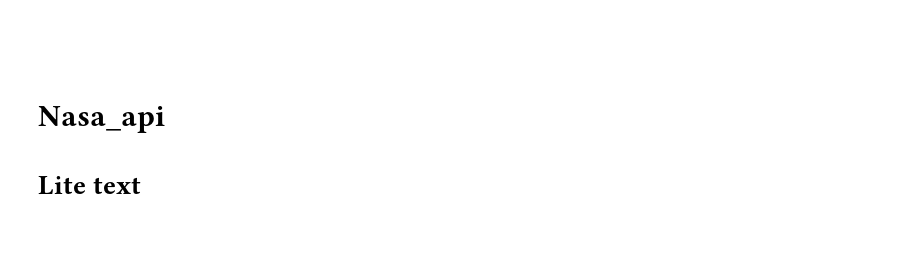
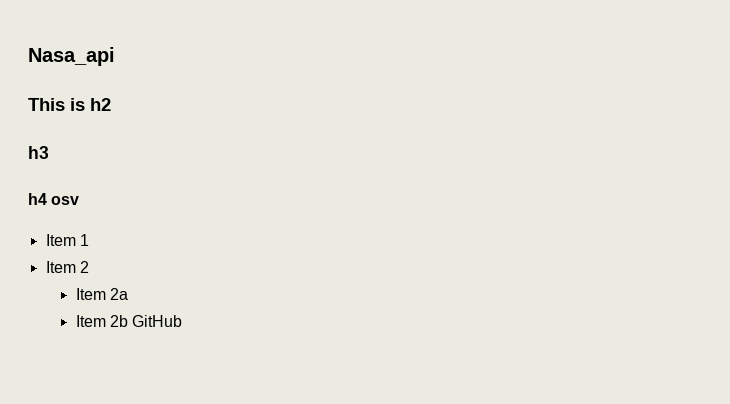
- Lite text
+ This is h2
+ h3
+ h4 osv
+ Item 1
+ Item 2
+ Item 2a
+ Item 2b GitHub

